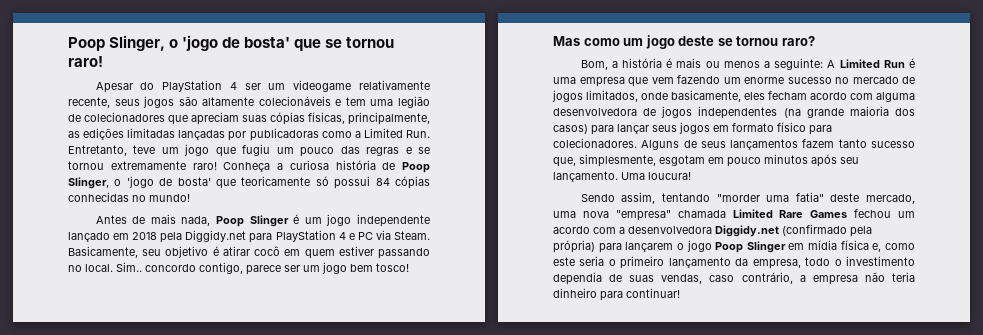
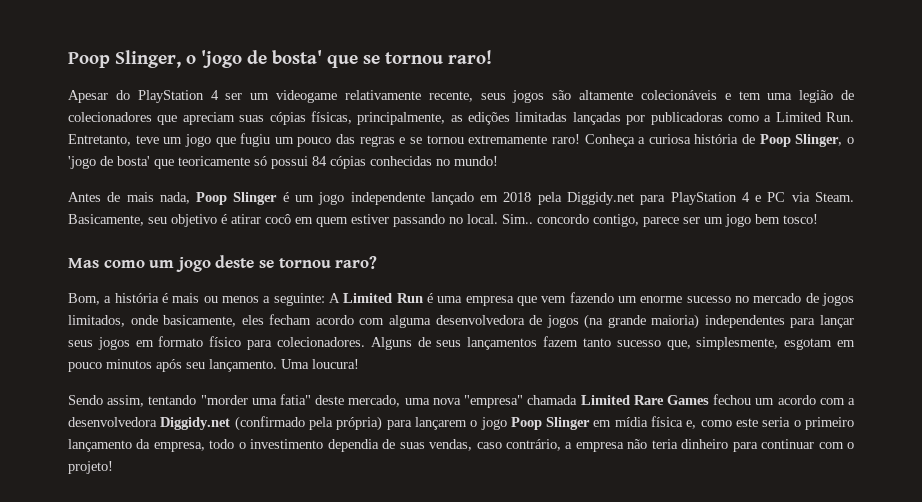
- Bom, a história é mais ou menos a seguinte: A Limited Run é uma empresa que vem fazendo um enorme sucesso no mercado de jogos limitados, onde basicamente, eles fecham acordo com alguma desenvolvedora de jogos independentes (na grande maioria dos casos) para lançar seus jogos em formato físico para colecionadores.
+ Bom, a história é mais ou menos a seguinte: A Limited Run é uma empresa que vem fazendo um enorme sucesso no mercado de jogos limitados, onde basicamente, eles fecham acordo com alguma desenvolvedora de jogos (na grande maioria) independentes para lançar seus jogos em formato físico para colecionadores.
- Sendo assim, tentando "morder uma fatia" deste mercado, uma nova "empresa" chamada Limited Rare Games fechou um acordo com a desenvolvedora Diggidy.net (confirmado pela própria) para lançarem o jogo Poop Slinger em mídia física e, como este seria o primeiro lançamento da empresa, todo o investimento dependia de suas vendas, caso contrário, a empresa não teria dinheiro para continuar!
+ Sendo assim, tentando "morder uma fatia" deste mercado, uma nova "empresa" chamada Limited Rare Games fechou um acordo com a desenvolvedora Diggidy.net (confirmado pela própria) para lançarem o jogo Poop Slinger em mídia física e, como este seria o primeiro lançamento da empresa, todo o investimento dependia de suas vendas, caso contrário, a empresa não teria dinheiro para continuar com o projeto!

